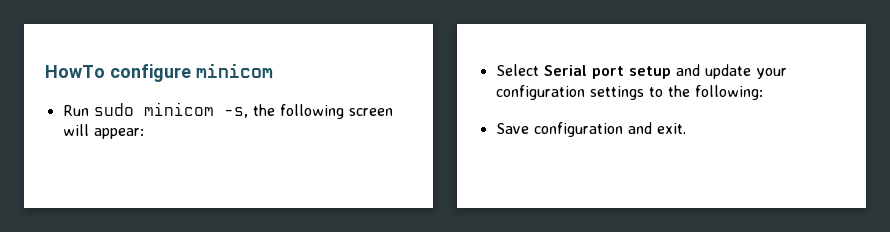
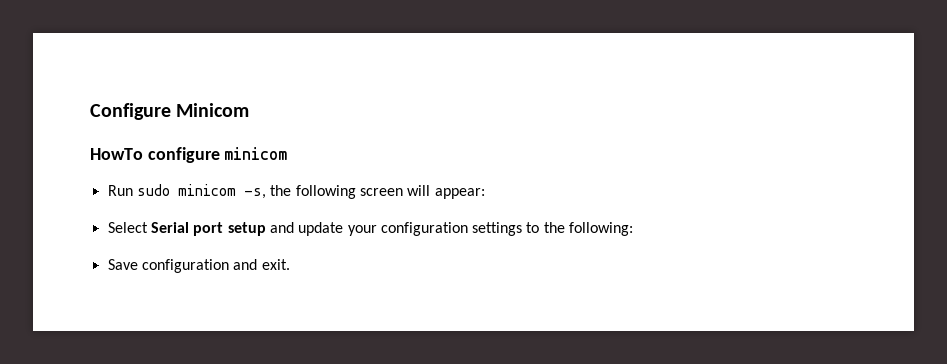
+ Configure Minicom

